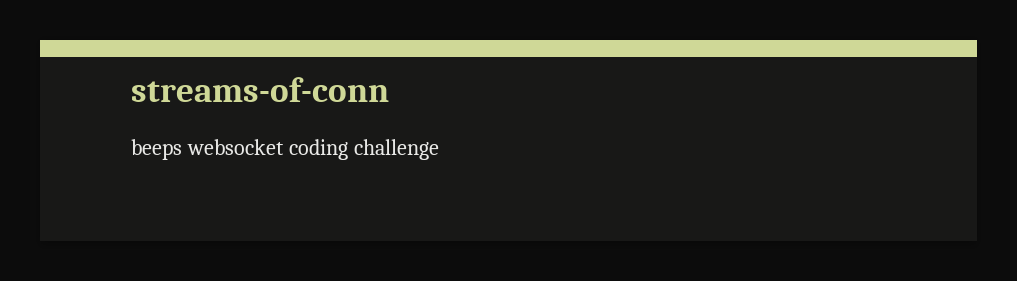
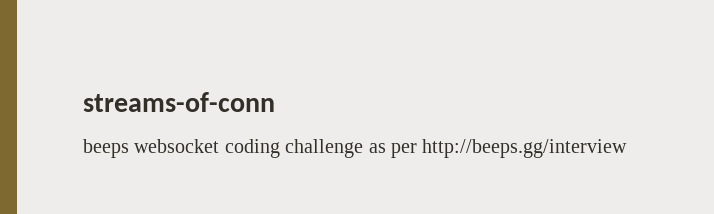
- beeps websocket coding challenge
+ beeps websocket coding challenge as per http://beeps.gg/interview

